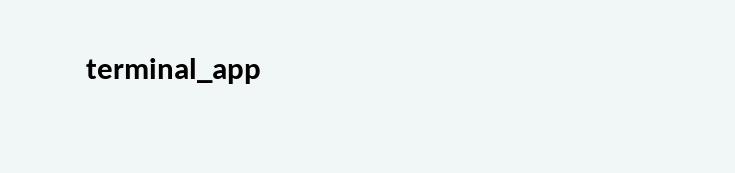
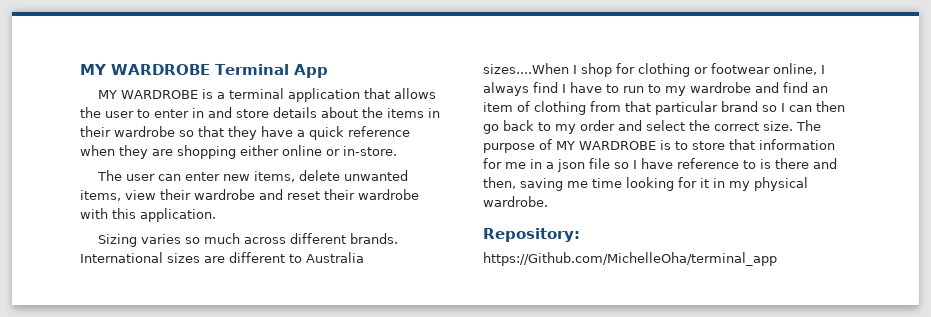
- terminal_app
+ MY WARDROBE Terminal App
+ MY WARDROBE is a terminal application that allows the user to enter in and store details about the items in their wardrobe so that they have a quick reference when they are shopping either online or in-store.
+ The user can enter new items, delete unwanted items, view their wardrobe and reset their wardrobe with this application.
+ Sizing varies so much across different brands. International sizes are different to Australia sizes....When I shop for clothing or footwear online, I always find I have to run to my wardrobe and find an item of clothing from that particular brand so I can then go back to my order and select the correct size. The purpose of MY WARDROBE is to store that information for me in a json file so I have reference to is there and then, saving me time looking for it in my physical wardrobe.
+ Repository:
+ https://Github.com/MichelleOha/terminal_app

